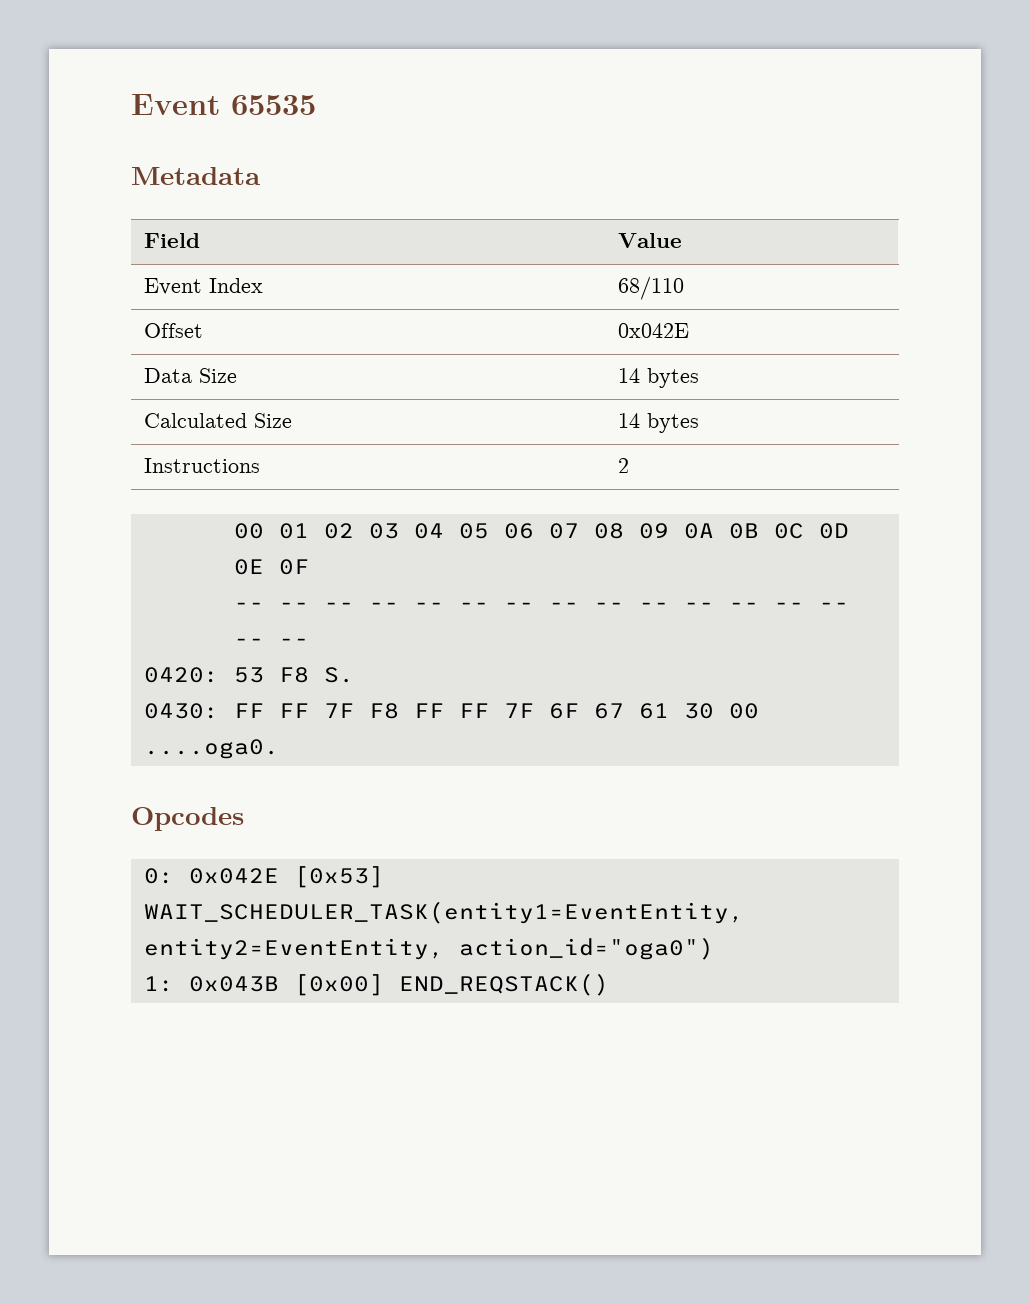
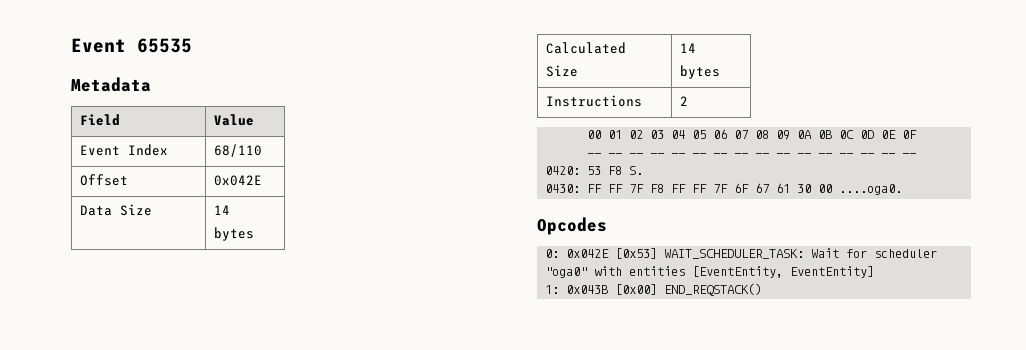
- 0: 0x042E [0x53] WAIT_SCHEDULER_TASK(entity1=EventEntity, entity2=EventEntity, action_id="oga0")
+ 0: 0x042E [0x53] WAIT_SCHEDULER_TASK: Wait for scheduler "oga0" with entities [EventEntity, EventEntity]

